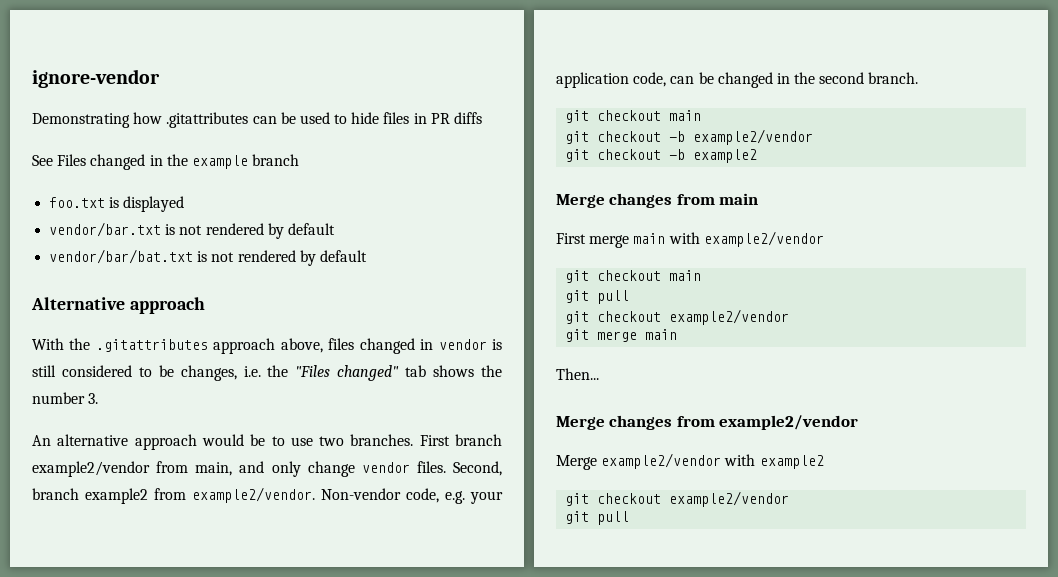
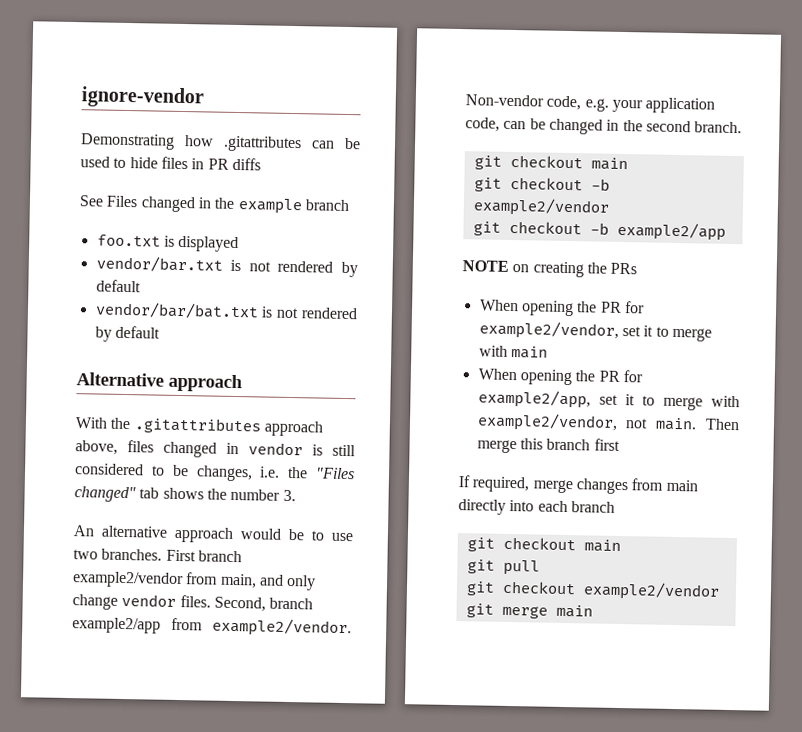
- Second, branch example2 from example2/vendor.
+ Second, branch example2/app from example2/vendor.
- git checkout -b example2
- Merge changes from main
- First merge main with example2/vendor
+ git checkout -b example2/app
+ NOTE on creating the PRs
+ When opening the PR for example2/vendor, set it to merge with main
+ When opening the PR for example2/app, set it to merge with example2/vendor, not main. Then merge this branch first
+ If required, merge changes from main directly into each branch
- Then...
- Merge changes from example2/vendor
- Merge example2/vendor with example2
- git checkout example2/vendor
- git pull

